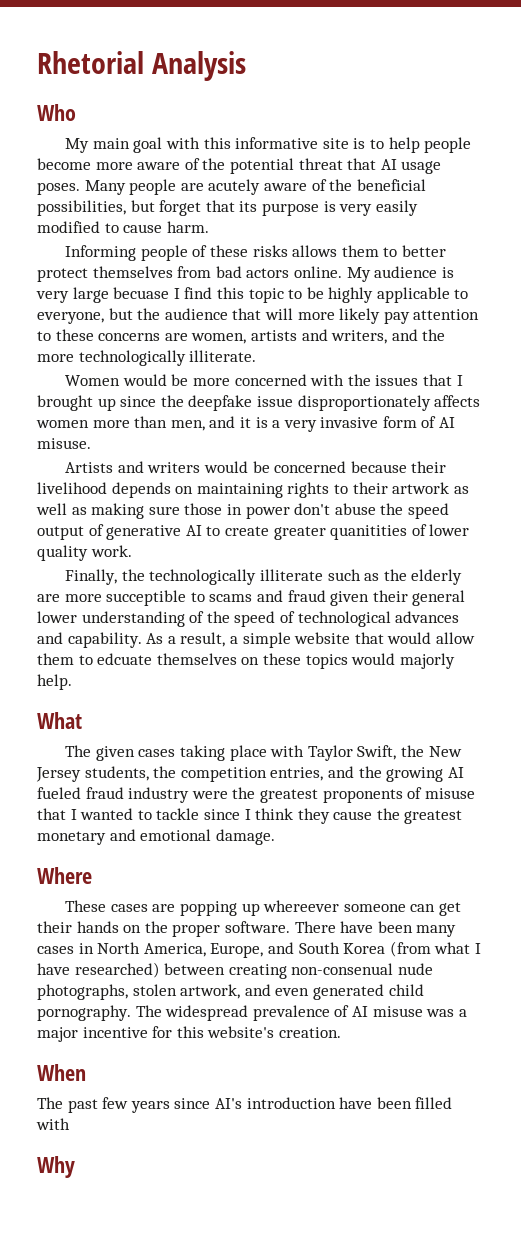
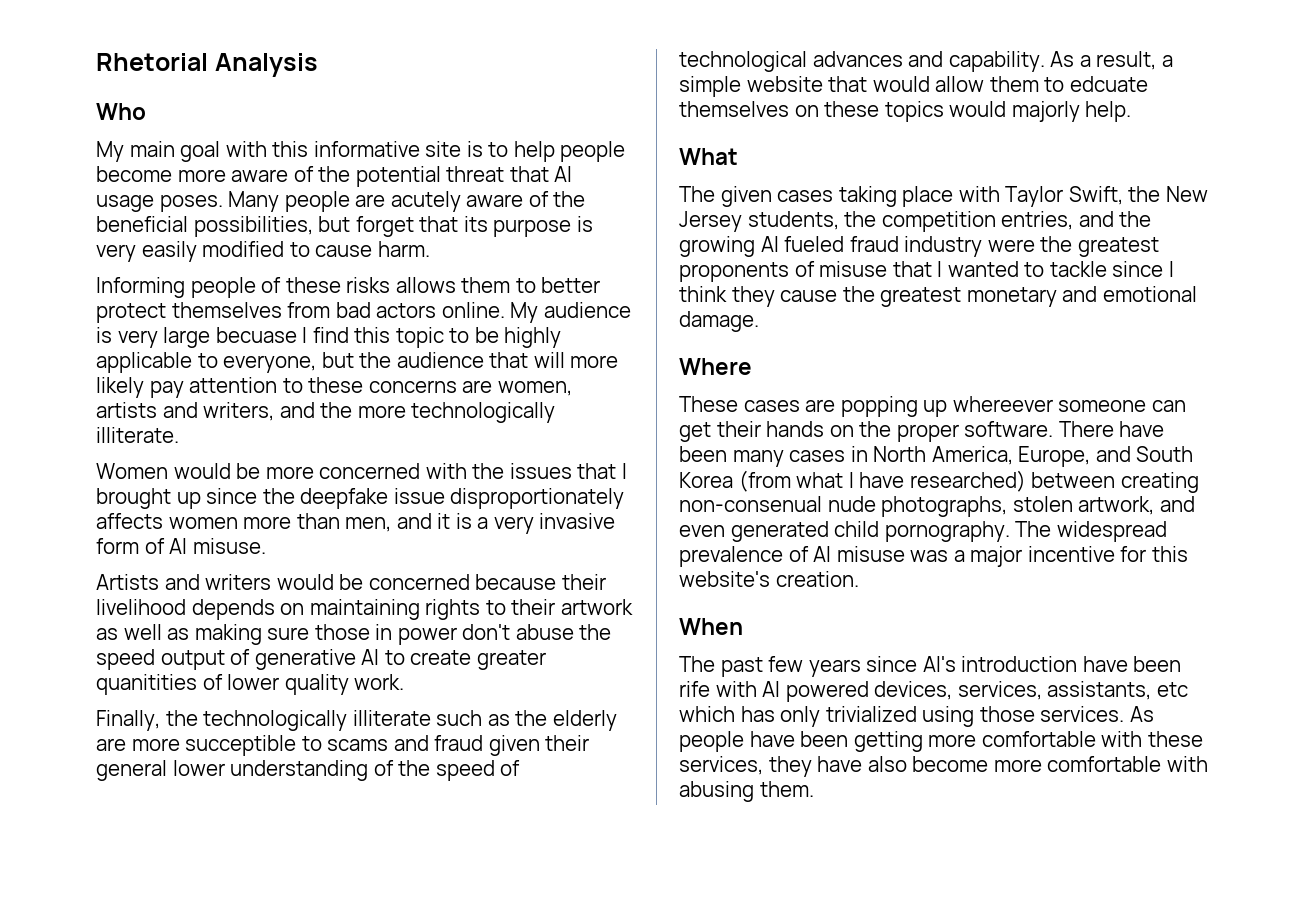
- The past few years since AI's introduction have been filled with
- Why
+ The past few years since AI's introduction have been rife with AI powered devices, services, assistants, etc which has only trivialized using those services. As people have been getting more comfortable with these services, they have also become more comfortable with abusing them.

